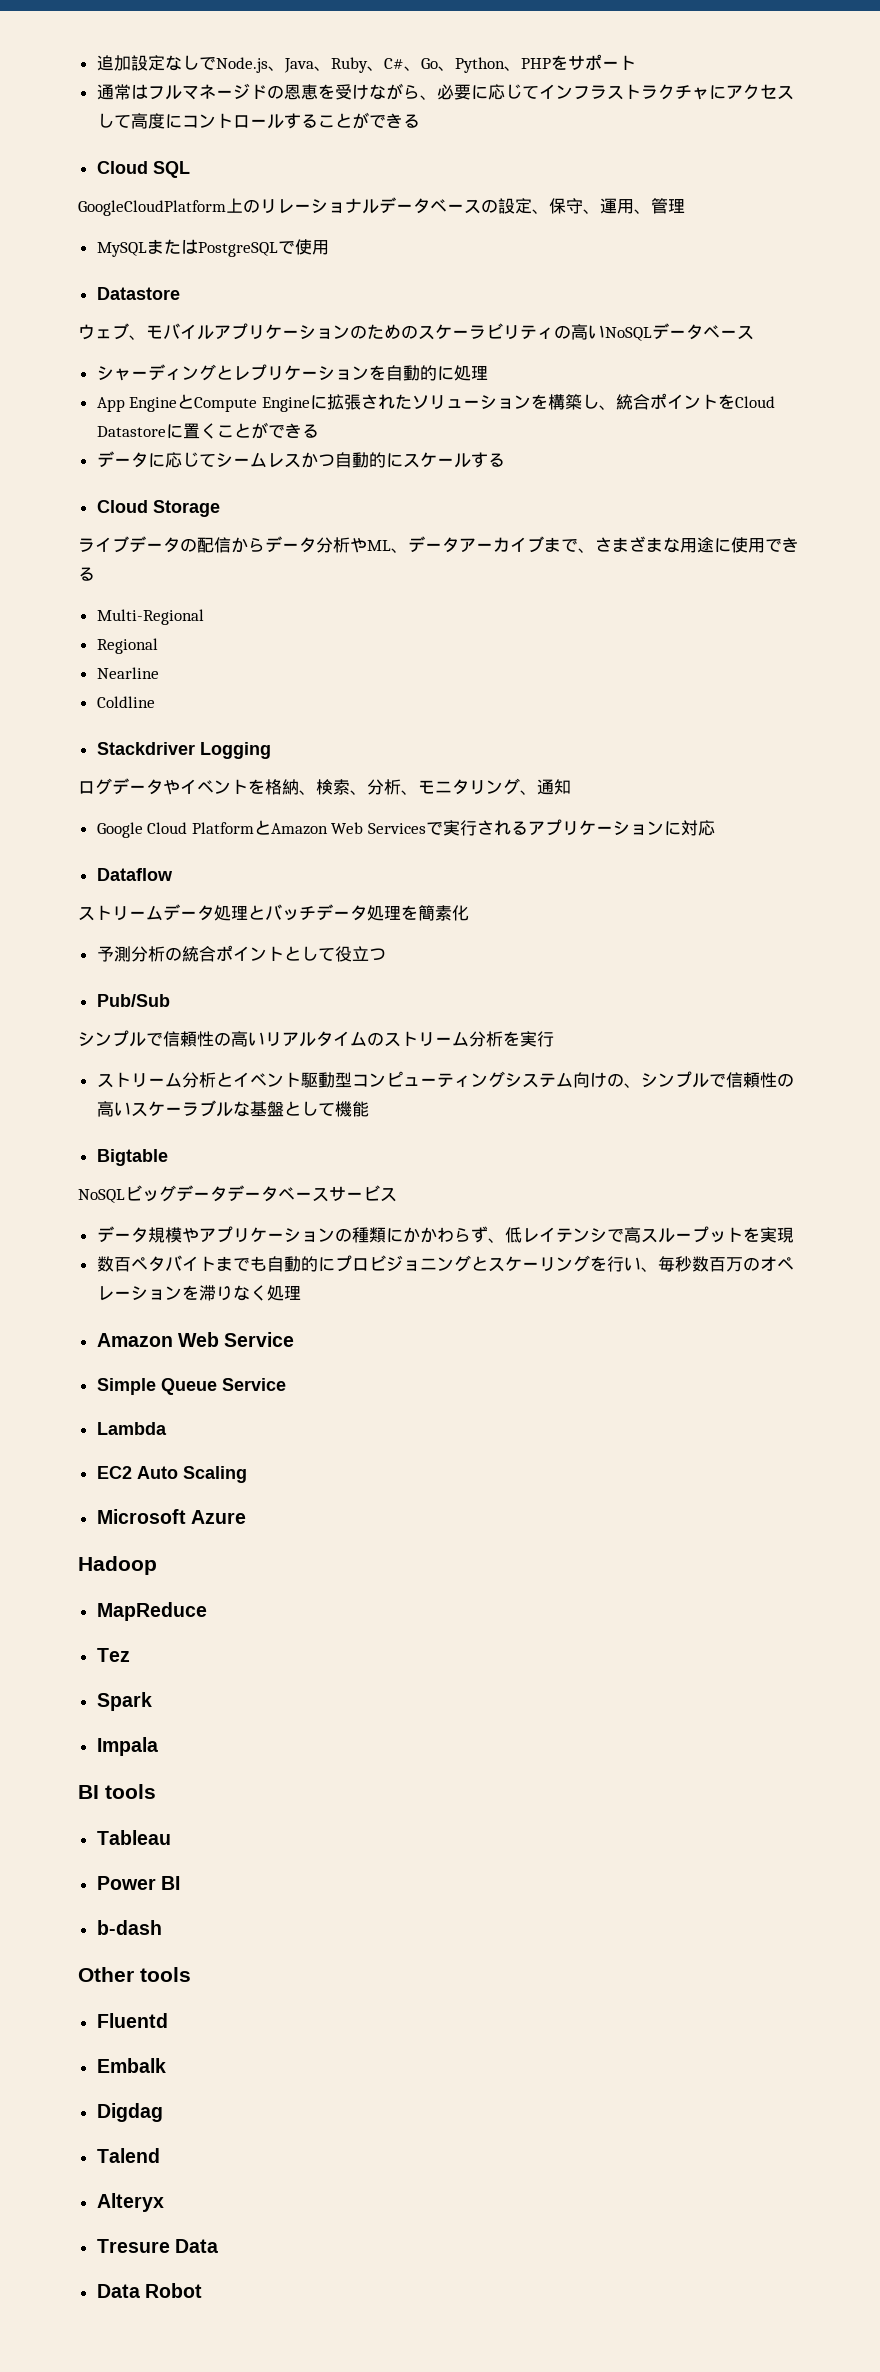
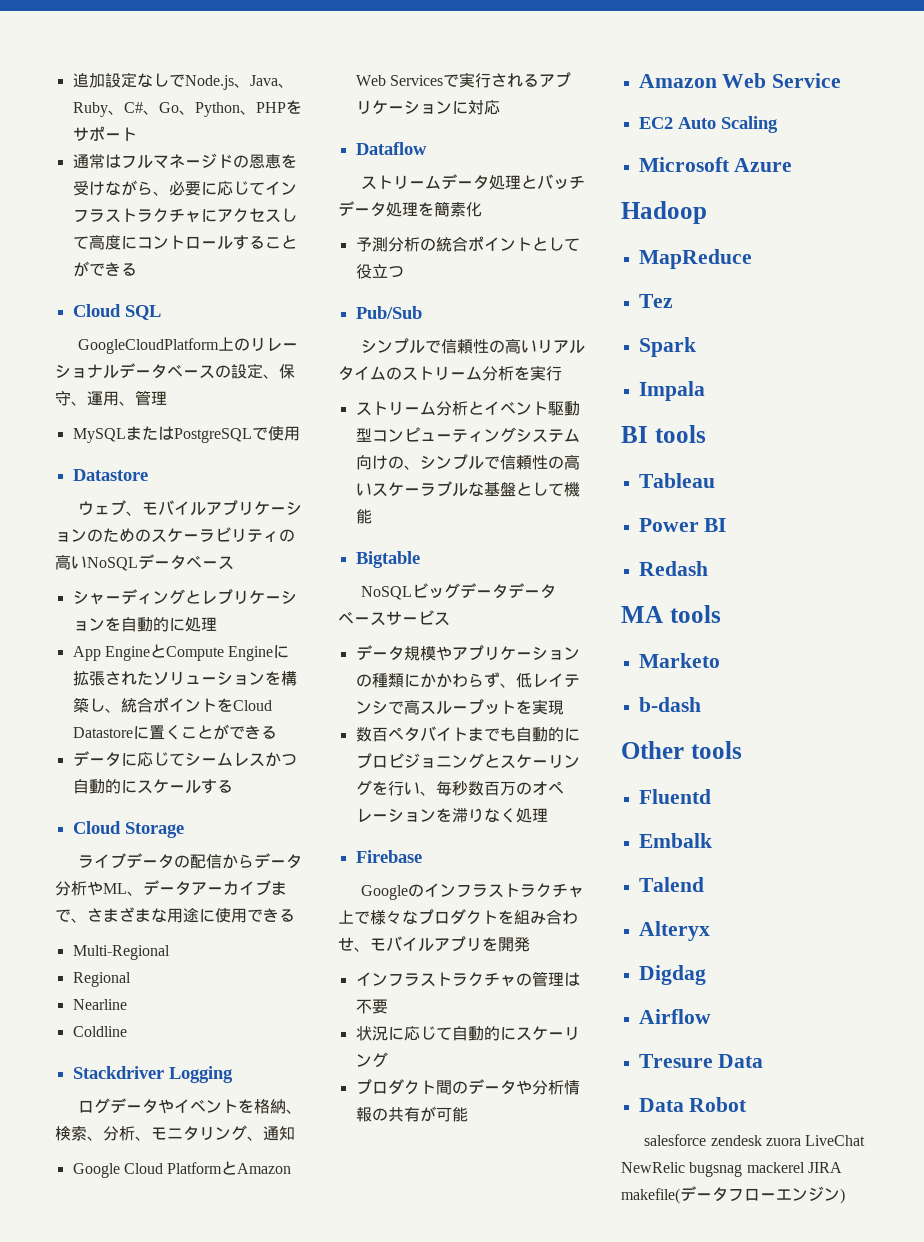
+ Firebase
+ Googleのインフラストラクチャ上で様々なプロダクトを組み合わせ、モバイルアプリを開発
+ インフラストラクチャの管理は不要
+ 状況に応じて自動的にスケーリング
+ プロダクト間のデータや分析情報の共有が可能
- Simple Queue Service
- Lambda
+ Redash
+ MA tools
+ Marketo
- Digdag
+ Digdag
+ Airflow
+ salesforce zendesk zuora LiveChat NewRelic bugsnag mackerel JIRA makefile(データフローエンジン)

